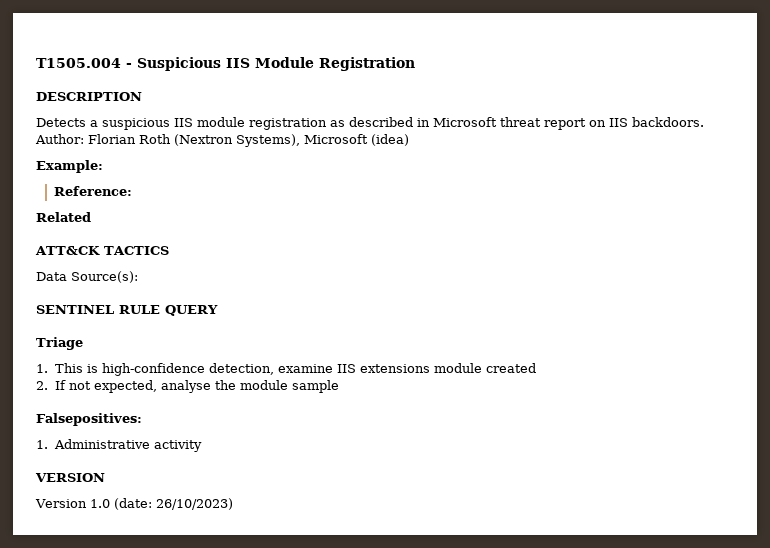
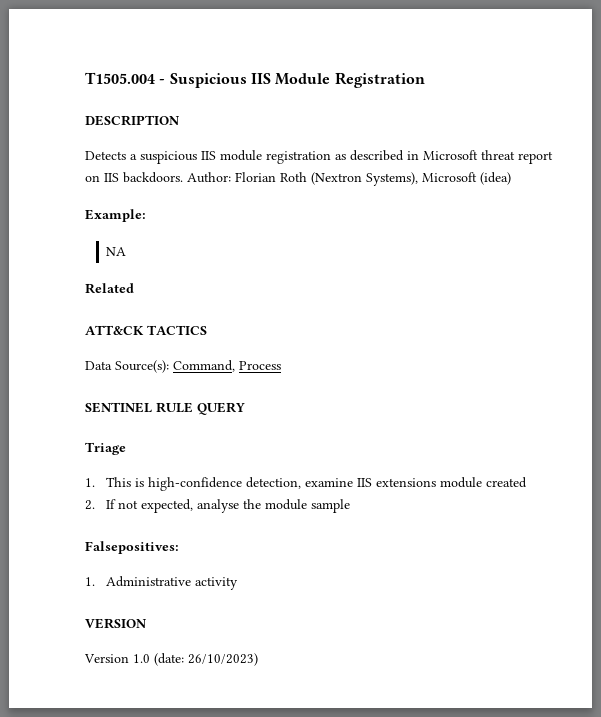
- Reference:
+ NA
- Data Source(s):
+ Data Source(s): Command, Process

